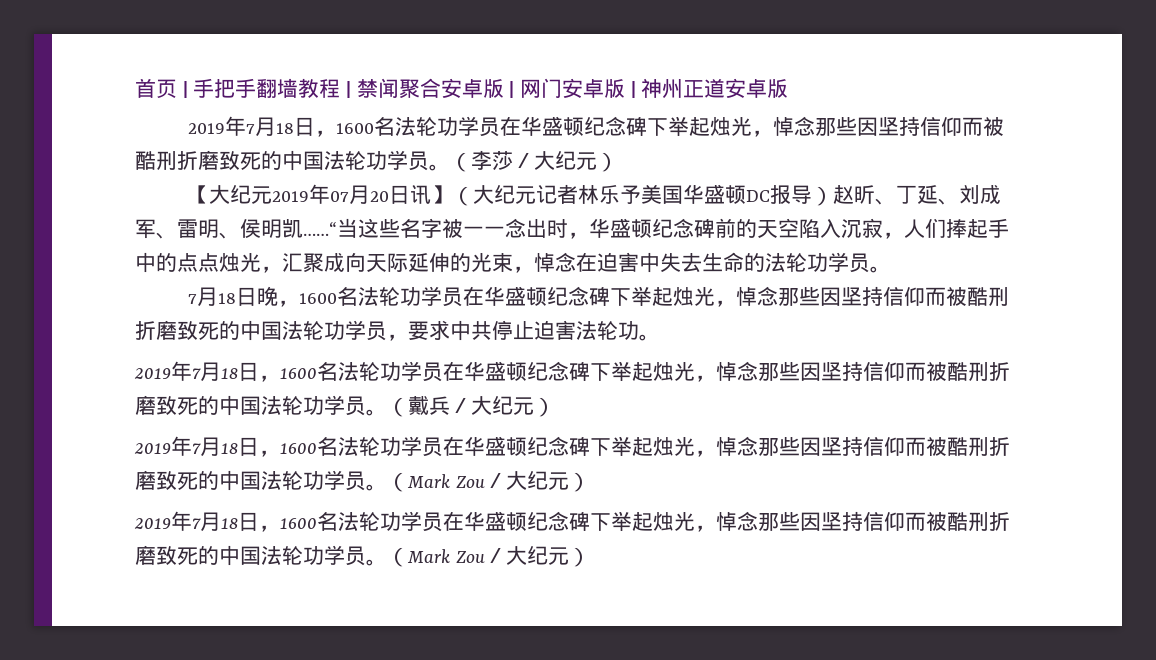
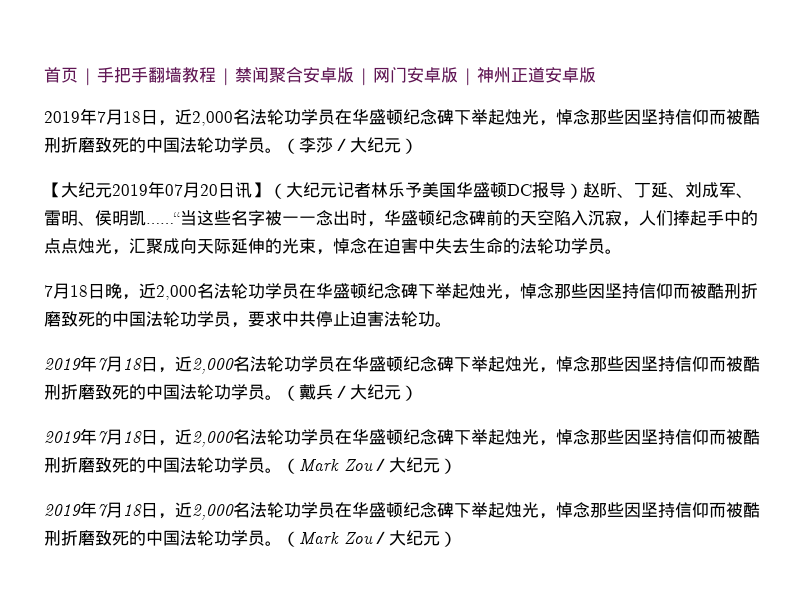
  首页 | 手把手翻墙教程 | 禁闻聚合安卓版 | 网门安卓版 | 神州正道安卓版
- 2019年7月18日，1600名法轮功学员在华盛顿纪念碑下举起烛光，悼念那些因坚持信仰而被酷刑折磨致死的中国法轮功学员。
+ 2019年7月18日，近2,000名法轮功学员在华盛顿纪念碑下举起烛光，悼念那些因坚持信仰而被酷刑折磨致死的中国法轮功学员。
- 7月18日晚，1600名法轮功学员在华盛顿纪念碑下举起烛光，悼念那些因坚持信仰而被酷刑折磨致死的中国法轮功学员，要求中共停止迫害法轮功。
- 2019年7月18日，1600名法轮功学员在华盛顿纪念碑下举起烛光，悼念那些因坚持信仰而被酷刑折磨致死的中国法轮功学员。
+ 7月18日晚，近2,000名法轮功学员在华盛顿纪念碑下举起烛光，悼念那些因坚持信仰而被酷刑折磨致死的中国法轮功学员，要求中共停止迫害法轮功。
+ 2019年7月18日，近2,000名法轮功学员在华盛顿纪念碑下举起烛光，悼念那些因坚持信仰而被酷刑折磨致死的中国法轮功学员。
  （戴兵／大纪元）
- 2019年7月18日，1600名法轮功学员在华盛顿纪念碑下举起烛光，悼念那些因坚持信仰而被酷刑折磨致死的中国法轮功学员。（Mark Zou／大纪元）
- 2019年7月18日，1600名法轮功学员在华盛顿纪念碑下举起烛光，悼念那些因坚持信仰而被酷刑折磨致死的中国法轮功学员。
+ 2019年7月18日，近2,000名法轮功学员在华盛顿纪念碑下举起烛光，悼念那些因坚持信仰而被酷刑折磨致死的中国法轮功学员。（Mark Zou／大纪元）
+ 2019年7月18日，近2,000名法轮功学员在华盛顿纪念碑下举起烛光，悼念那些因坚持信仰而被酷刑折磨致死的中国法轮功学员。

